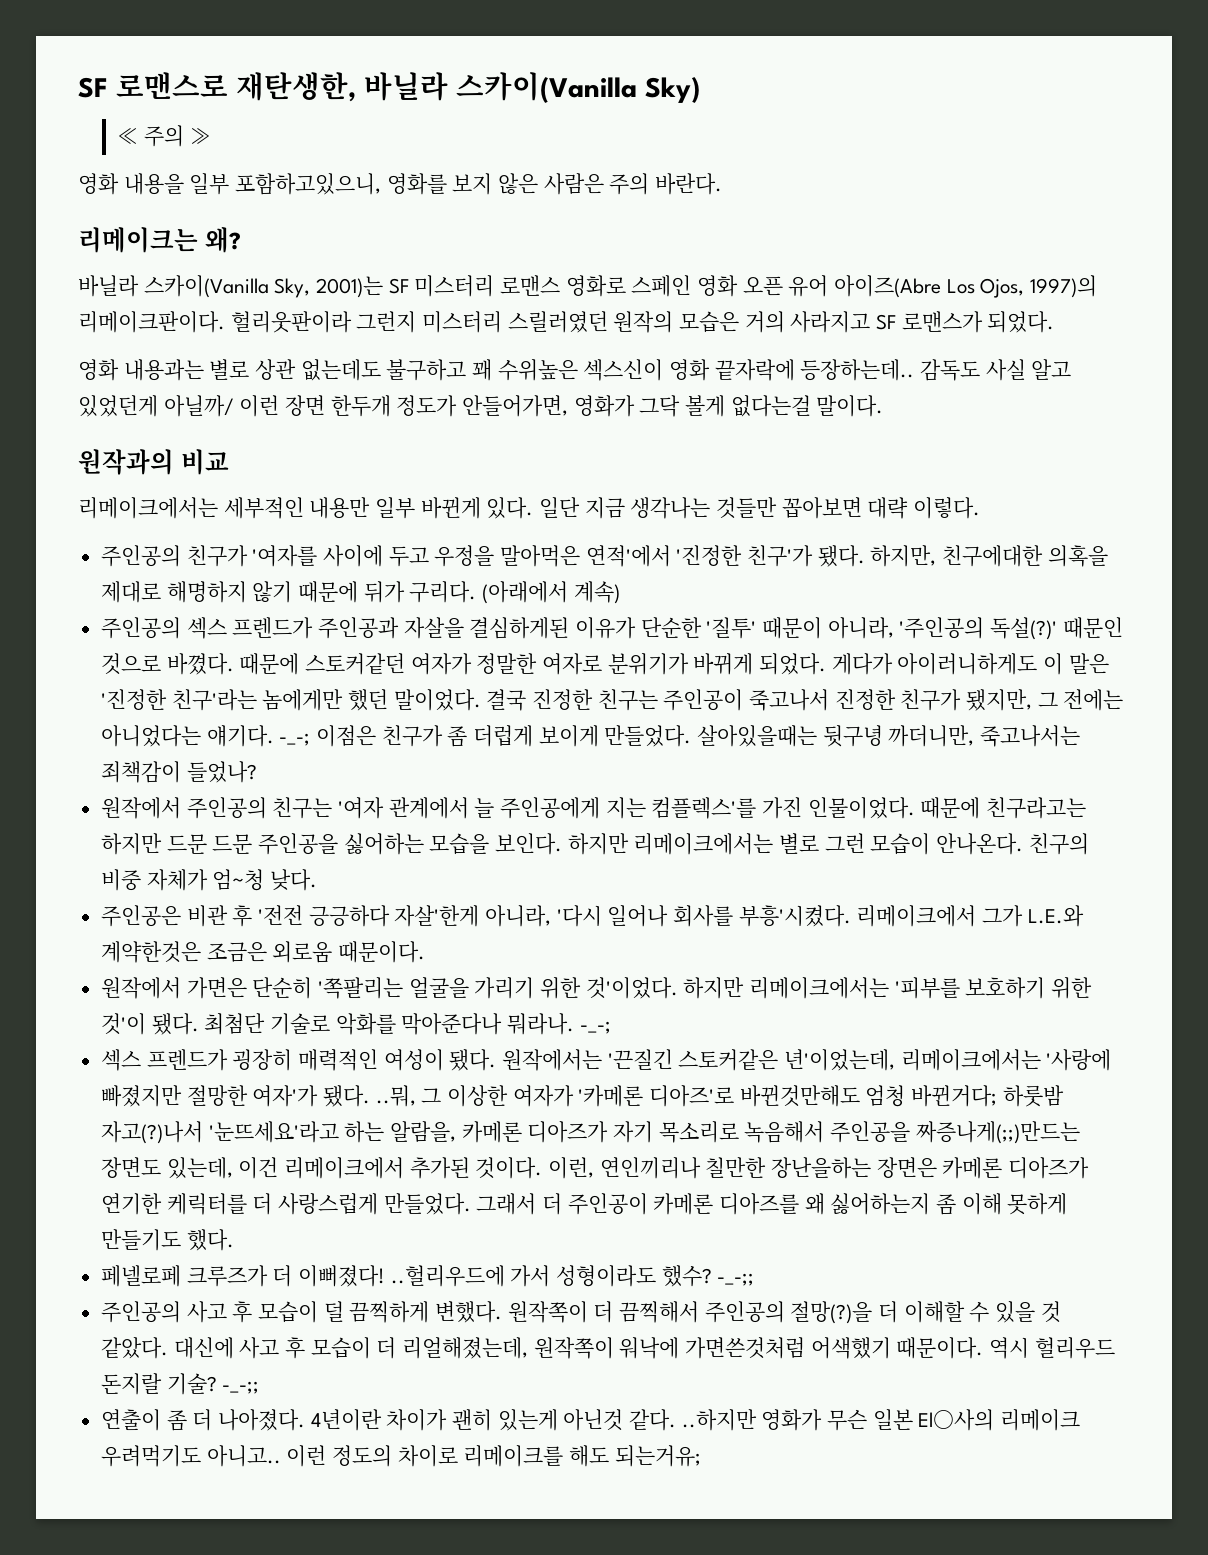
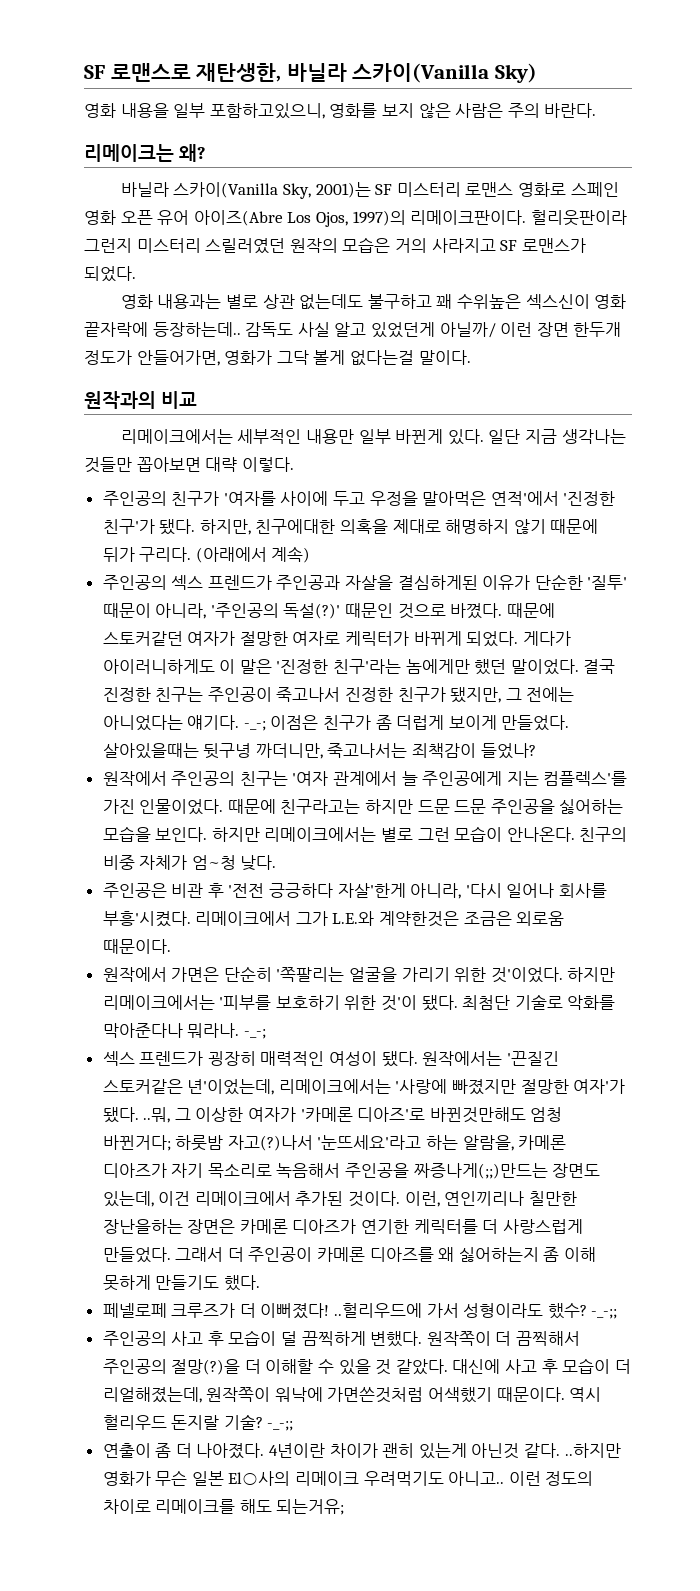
- ≪ 주의 ≫
- 때문에 스토커같던 여자가 정말한 여자로 분위기가 바뀌게 되었다.
+ 때문에 스토커같던 여자가 절망한 여자로 케릭터가 바뀌게 되었다.

